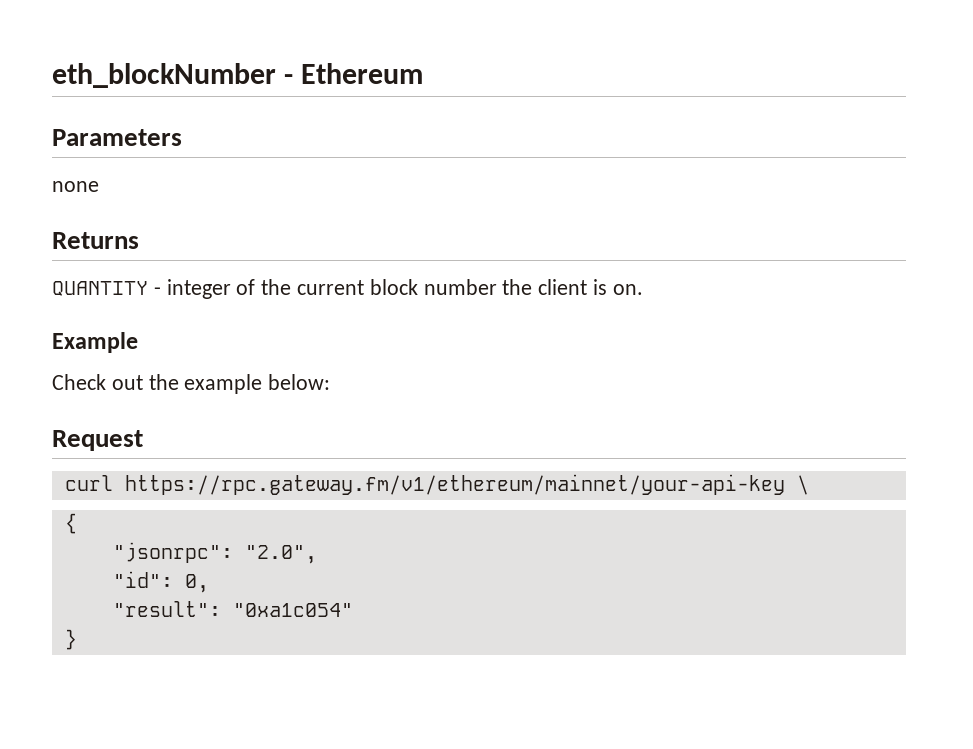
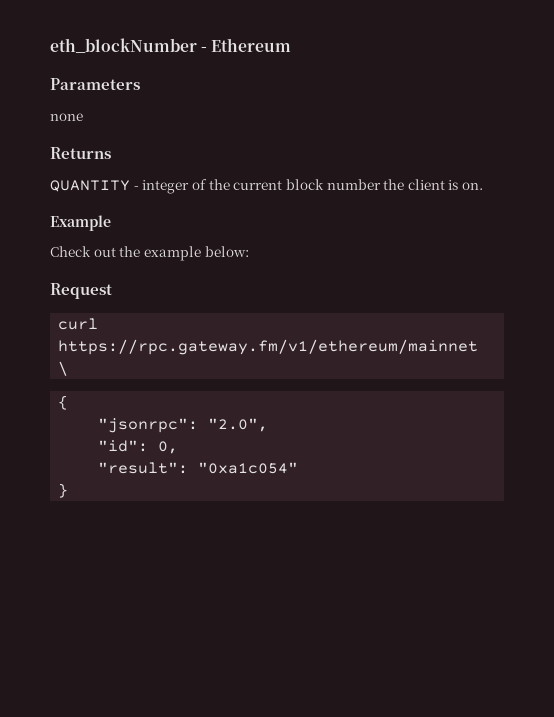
- curl https://rpc.gateway.fm/v1/ethereum/mainnet/your-api-key \
+ curl https://rpc.gateway.fm/v1/ethereum/mainnet \

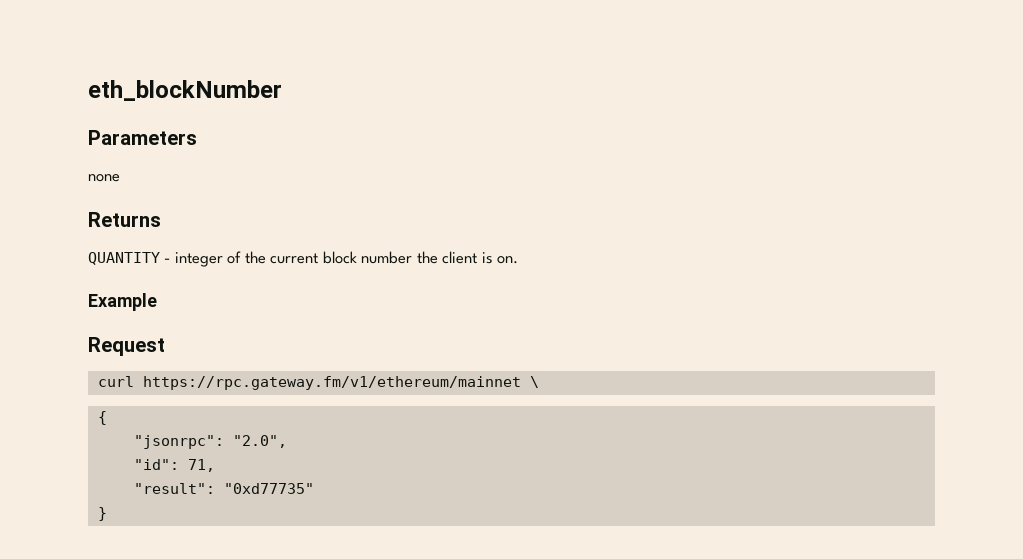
- eth_blockNumber - Ethereum
+ eth_blockNumber
- Check out the example below:
- "id": 0,
+ "id": 71,
- "result": "0xa1c054"
+ "result": "0xd77735"

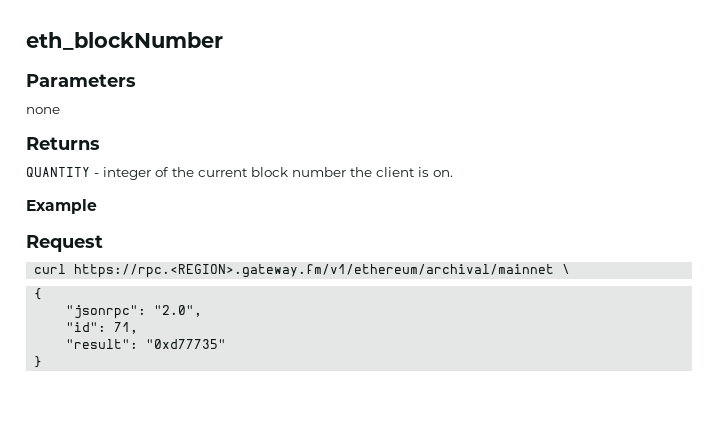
- curl https://rpc.gateway.fm/v1/ethereum/mainnet \
+ curl https://rpc.<REGION>.gateway.fm/v1/ethereum/archival/mainnet \

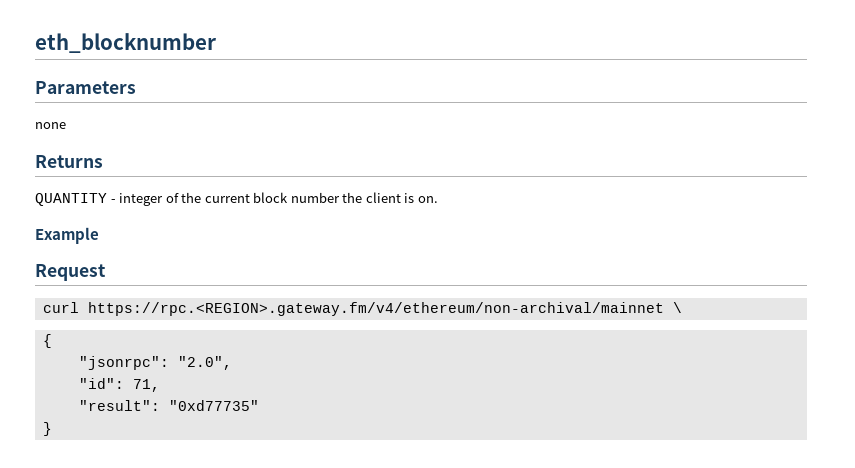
- eth_blockNumber
+ eth_blocknumber
- curl https://rpc.<REGION>.gateway.fm/v1/ethereum/archival/mainnet \
+ curl https://rpc.<REGION>.gateway.fm/v4/ethereum/non-archival/mainnet \

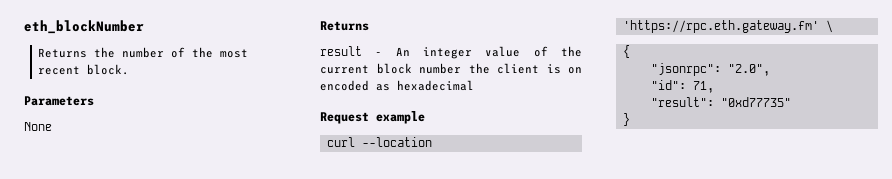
- eth_blocknumber
+ eth_blockNumber
+ Returns the number of the most recent block.
- none
+ None
- QUANTITY - integer of the current block number the client is on.
- Example
+ result - An integer value of the current block number the client is on encoded as hexadecimal
- Request
+ Request example
- curl https://rpc.<REGION>.gateway.fm/v4/ethereum/non-archival/mainnet \
+ curl --location 'https://rpc.eth.gateway.fm' \

